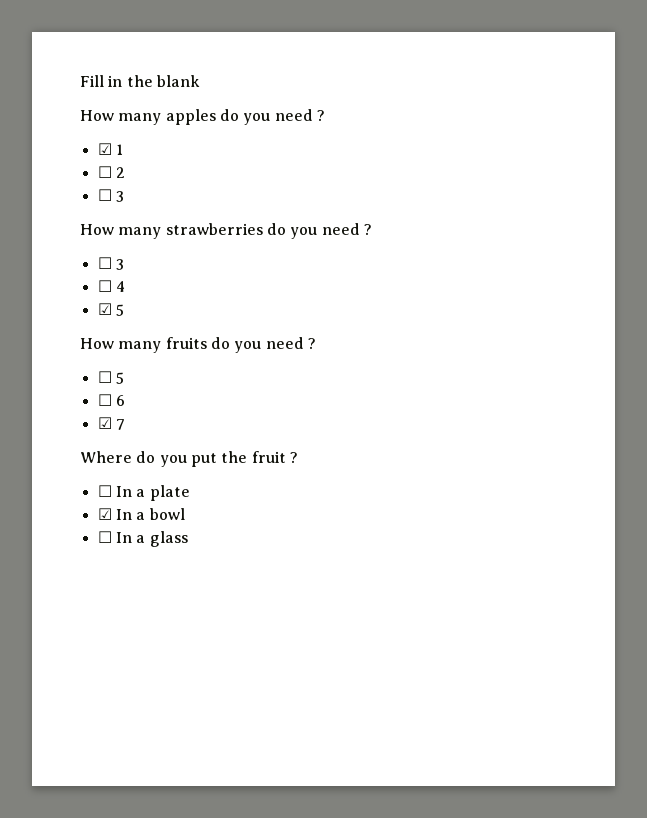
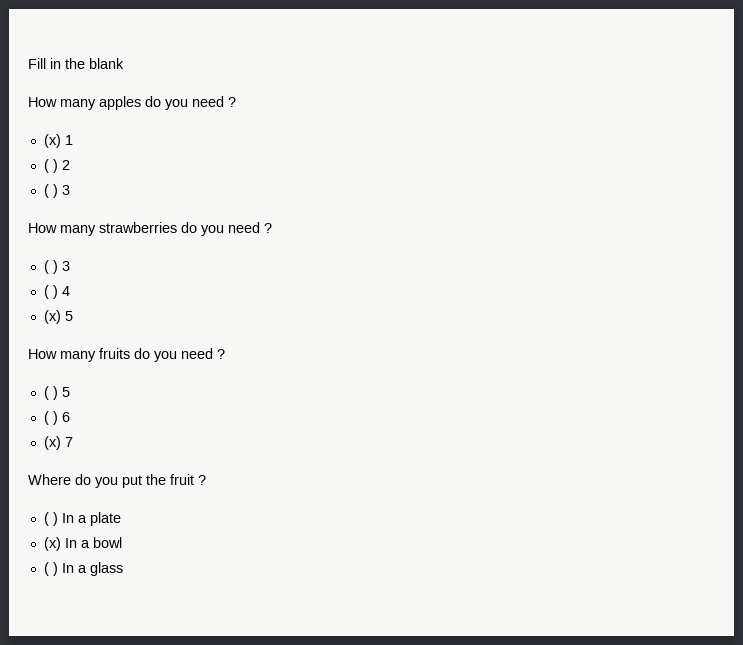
- ☑ 1
+ (x) 1
- ☐ 2
- ☐ 3
+ ( ) 2
+ ( ) 3
  How many strawberries do you need ?
- ☐ 3
- ☐ 4
+ ( ) 3
+ ( ) 4
- ☑ 5
+ (x) 5
- ☐ 5
- ☐ 6
+ ( ) 5
+ ( ) 6
- ☑ 7
+ (x) 7
- ☐ In a plate
+ ( ) In a plate
- ☑ In a bowl
+ (x) In a bowl
- ☐ In a glass
+ ( ) In a glass

